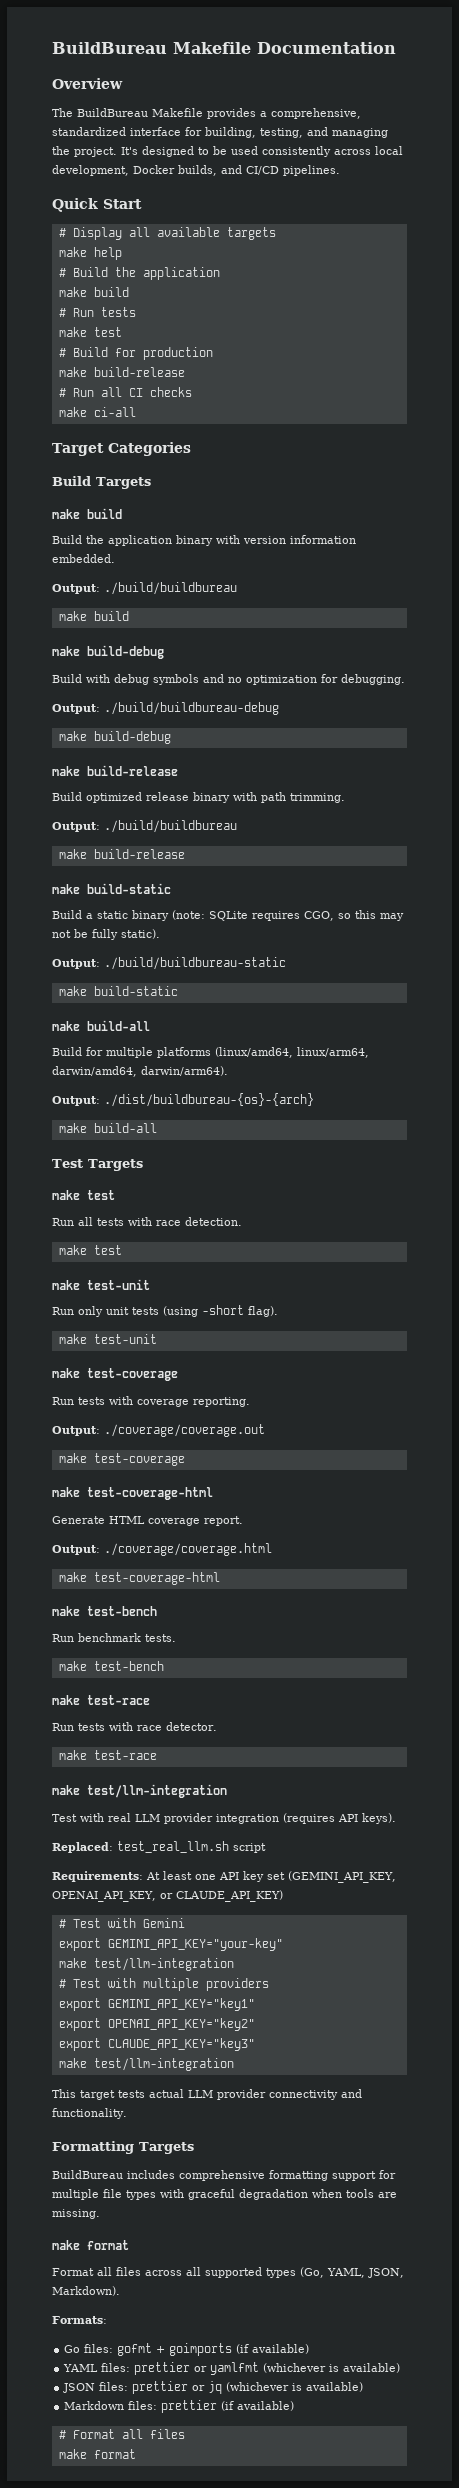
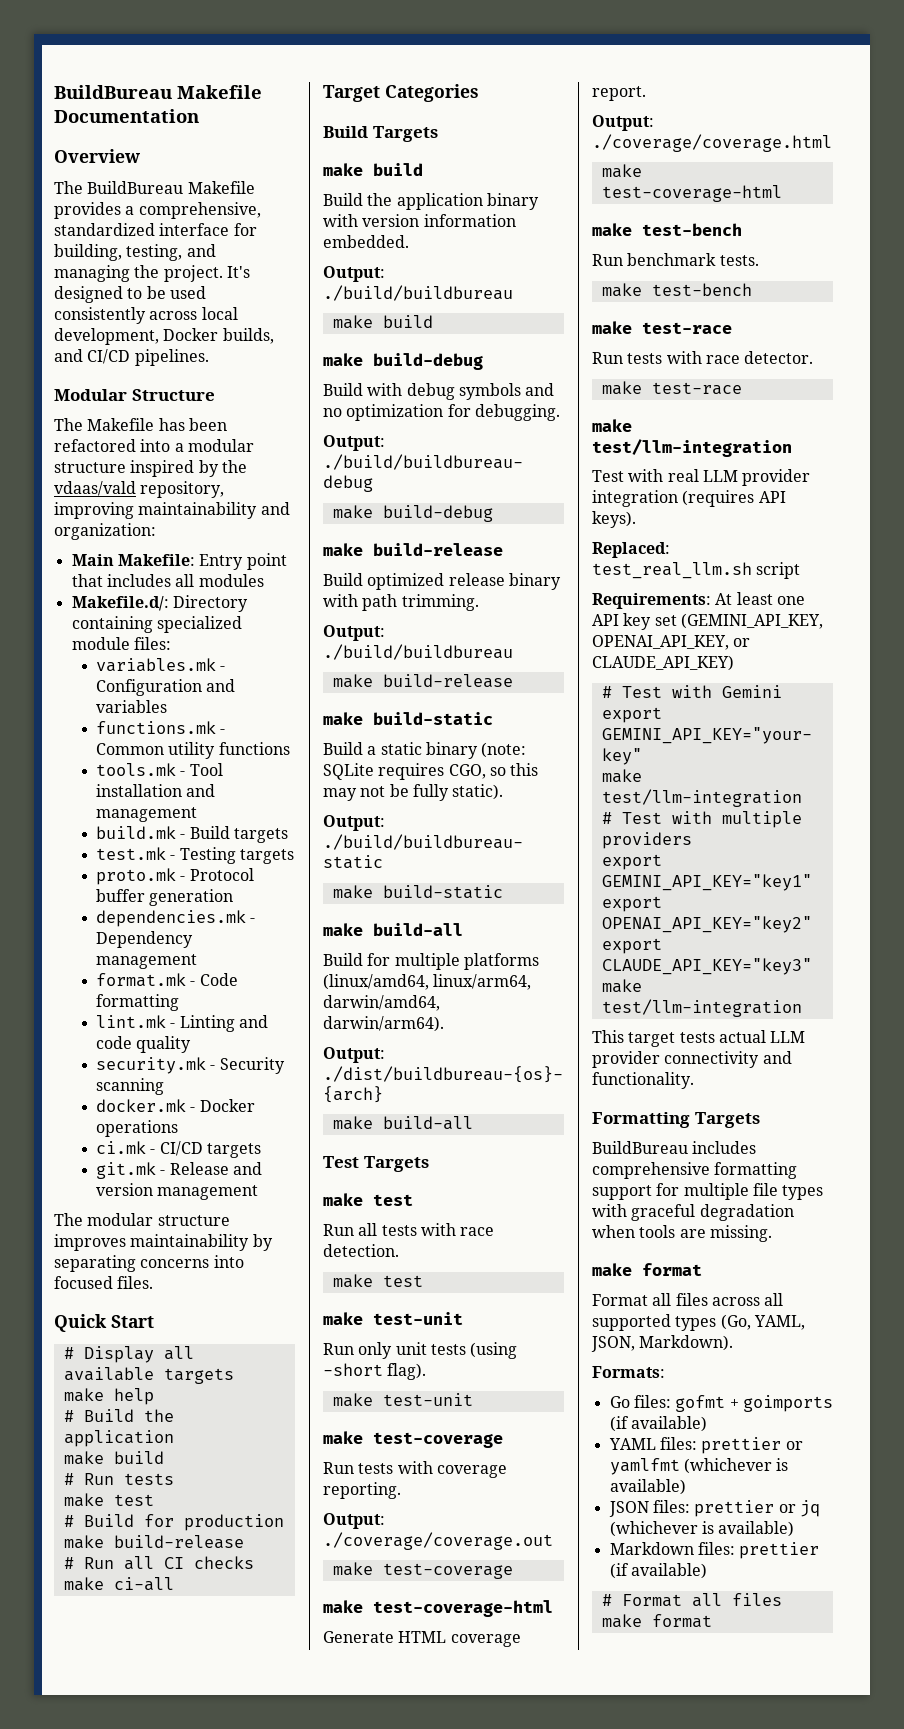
+ Modular Structure
+ The Makefile has been refactored into a modular structure inspired by the vdaas/vald repository, improving maintainability and organization:
+ Main Makefile: Entry point that includes all modules
+ Makefile.d/: Directory containing specialized module files:
+ variables.mk - Configuration and variables
+ functions.mk - Common utility functions
+ tools.mk - Tool installation and management
+ build.mk - Build targets
+ test.mk - Testing targets
+ proto.mk - Protocol buffer generation
+ dependencies.mk - Dependency management
+ format.mk - Code formatting
+ lint.mk - Linting and code quality
+ security.mk - Security scanning
+ docker.mk - Docker operations
+ ci.mk - CI/CD targets
+ git.mk - Release and version management
+ The modular structure improves maintainability by separating concerns into focused files.

